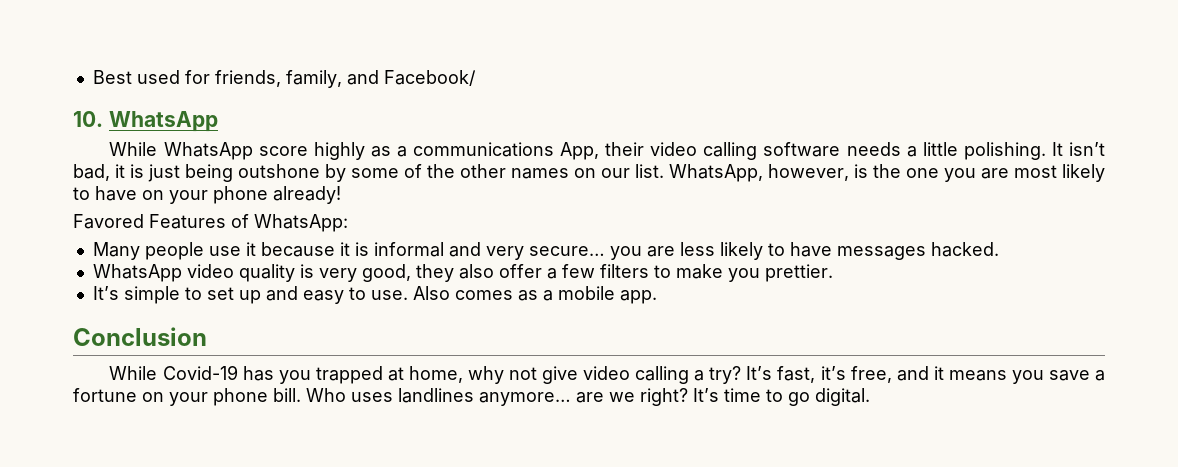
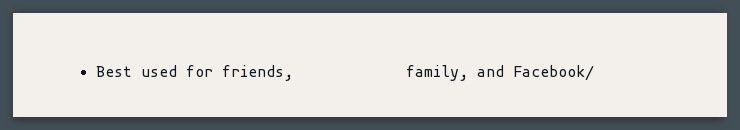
- 10. WhatsApp
- While WhatsApp score highly as a communications App, their video calling software needs a little polishing. It isn’t bad, it is just being outshone by some of the other names on our list. WhatsApp, however, is the one you are most likely to have on your phone already!
- Favored Features of WhatsApp:
- Many people use it because it is informal and very secure… you are less likely to have messages hacked.
- WhatsApp video quality is very good, they also offer a few filters to make you prettier.
- It’s simple to set up and easy to use. Also comes as a mobile app.
- Conclusion
- While Covid-19 has you trapped at home, why not give video calling a try? It’s fast, it’s free, and it means you save a fortune on your phone bill. Who uses landlines anymore… are we right? It’s time to go digital.

